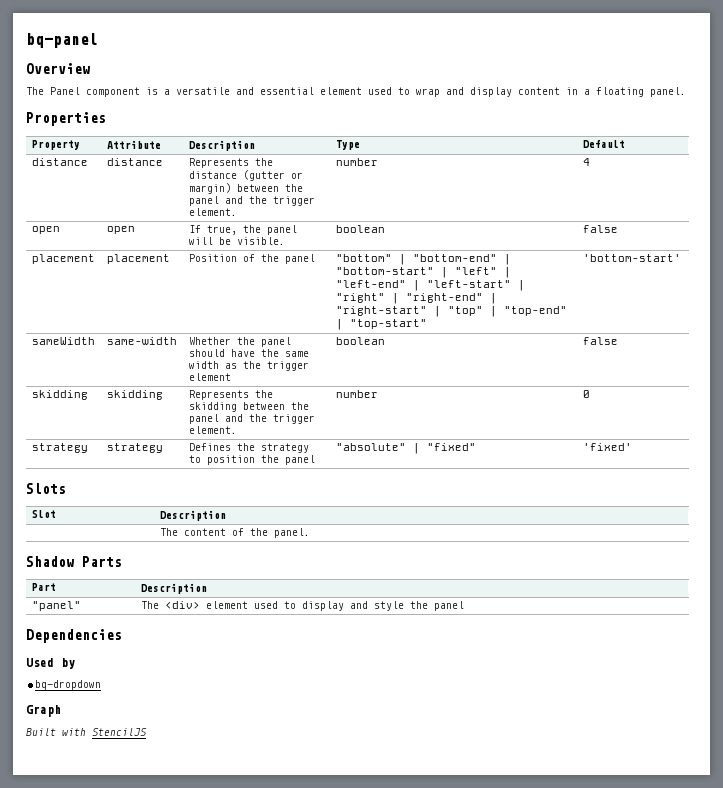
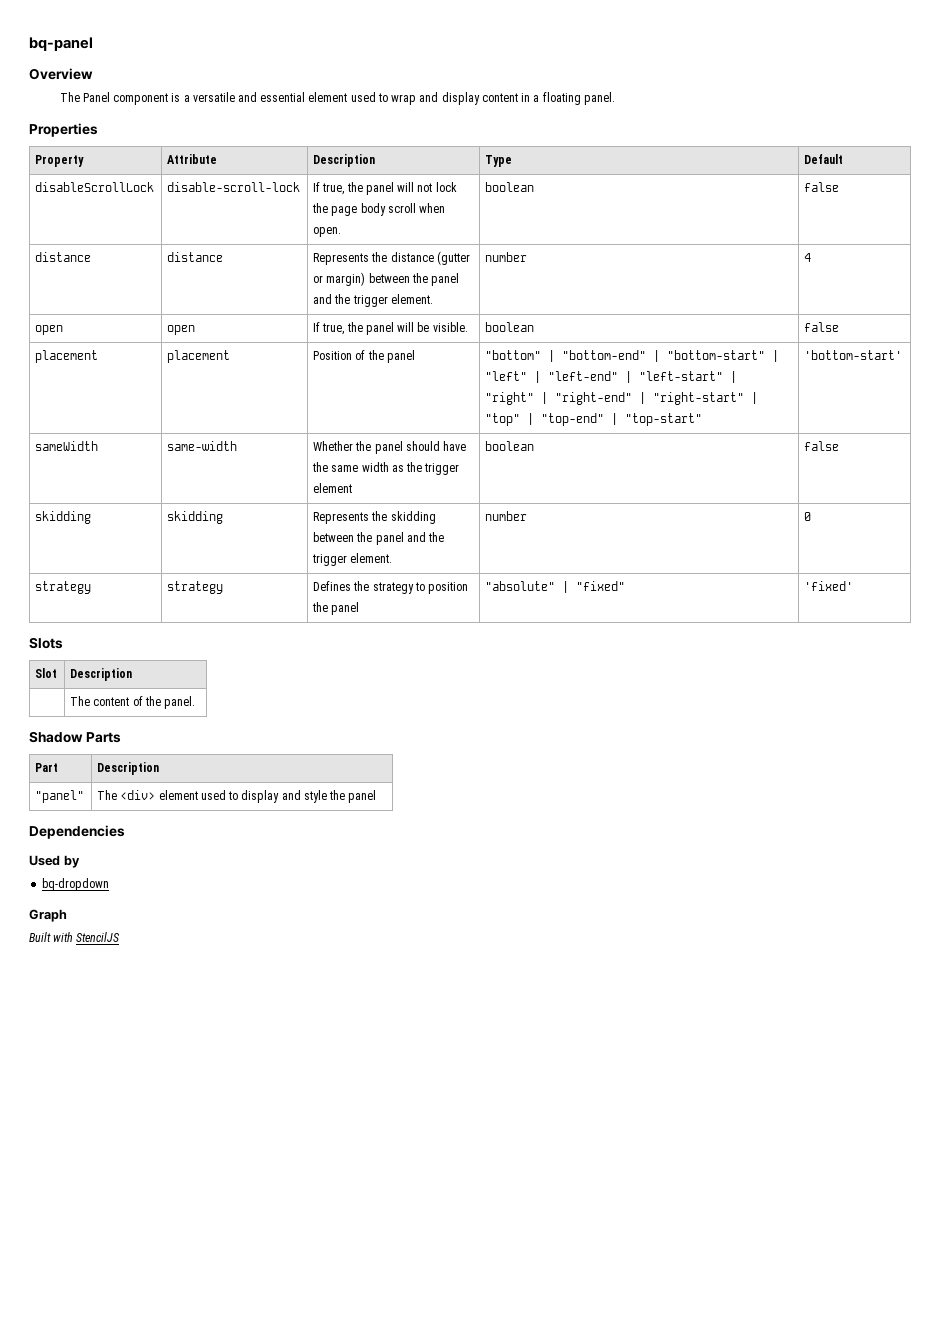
+ disableScrollLock | disable-scroll-lock | If true, the panel will not lock the page body scroll when open. | boolean | false

